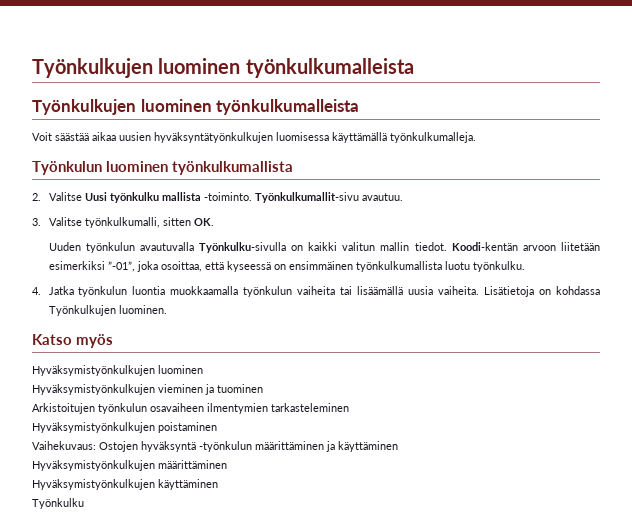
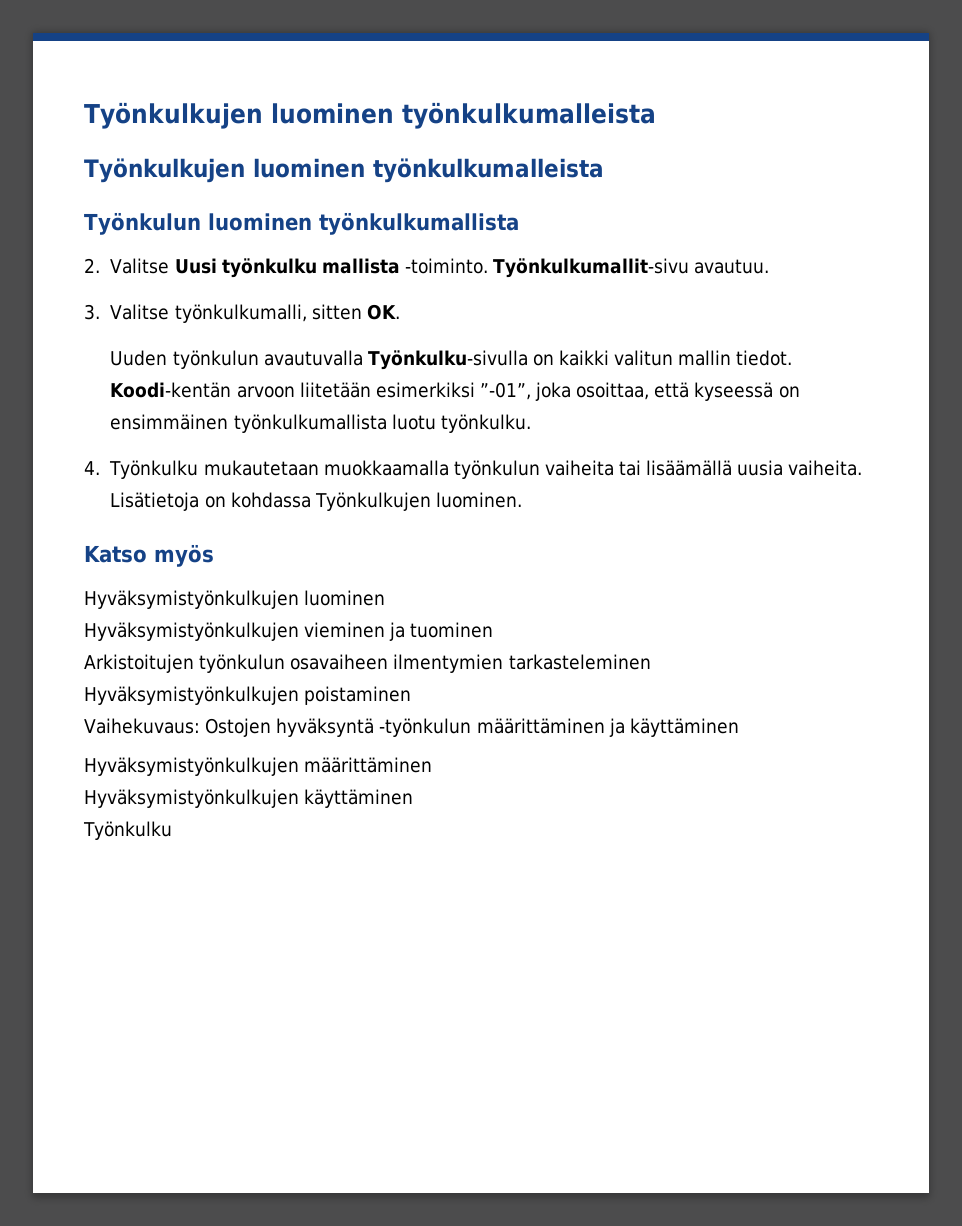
- Voit säästää aikaa uusien hyväksyntätyönkulkujen luomisessa käyttämällä työnkulkumalleja.
- 4. Jatka työnkulun luontia muokkaamalla työnkulun vaiheita tai lisäämällä uusia vaiheita.
+ 4. Työnkulku mukautetaan muokkaamalla työnkulun vaiheita tai lisäämällä uusia vaiheita.

